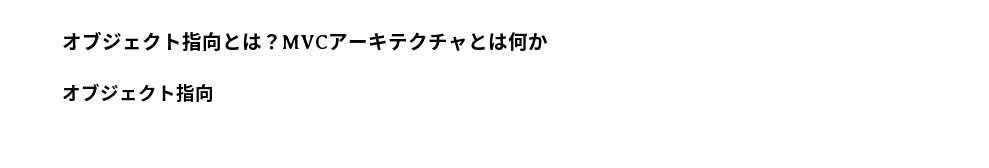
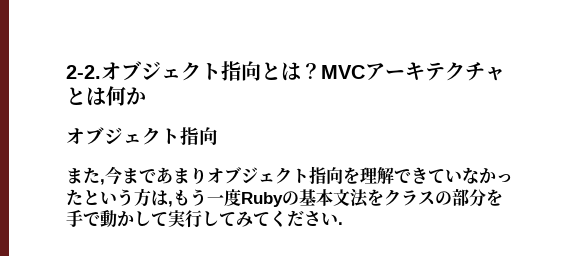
+ 2-2.
+ また,今まであまりオブジェクト指向を理解できていなかったという方は,もう一度Rubyの基本文法をクラスの部分を手で動かして実行してみてください.

